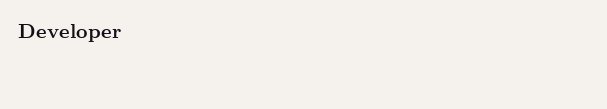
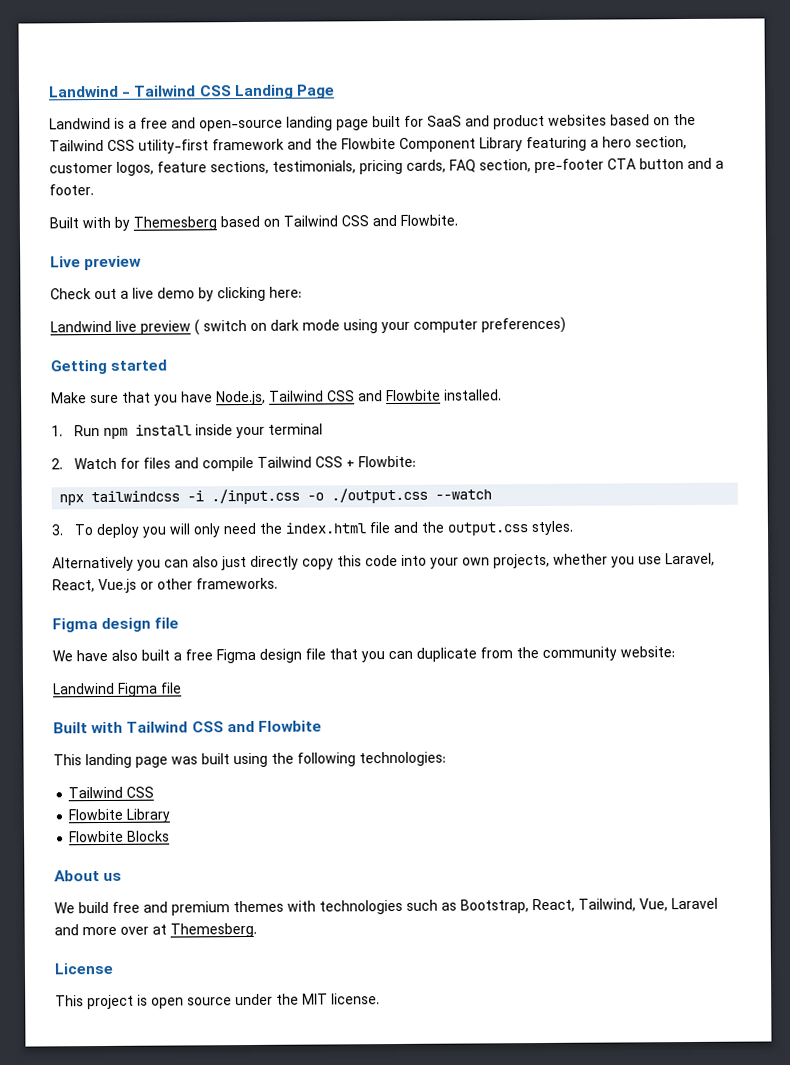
- Developer
+ Landwind - Tailwind CSS Landing Page
+ Landwind is a free and open-source landing page built for SaaS and product websites based on the Tailwind CSS utility-first framework and the Flowbite Component Library featuring a hero section, customer logos, feature sections, testimonials, pricing cards, FAQ section, pre-footer CTA button and a footer.
+ Built with by Themesberg based on Tailwind CSS and Flowbite.
+ Live preview
+ Check out a live demo by clicking here:
+ Landwind live preview ( switch on dark mode using your computer preferences)
+ Getting started
+ Make sure that you have Node.js, Tailwind CSS and Flowbite installed.
+ 1. Run npm install inside your terminal
+ 2. Watch for files and compile Tailwind CSS + Flowbite:
+ npx tailwindcss -i ./input.css -o ./output.css --watch
+ 3. To deploy you will only need the index.html file and the output.css styles.
+ Alternatively you can also just directly copy this code into your own projects, whether you use Laravel, React, Vue.js or other frameworks.
+ Figma design file
+ We have also built a free Figma design file that you can duplicate from the community website:
+ Landwind Figma file
+ Built with Tailwind CSS and Flowbite
+ This landing page was built using the following technologies:
+ Tailwind CSS
+ Flowbite Library
+ Flowbite Blocks
+ About us
+ We build free and premium themes with technologies such as Bootstrap, React, Tailwind, Vue, Laravel and more over at Themesberg.
+ License
+ This project is open source under the MIT license.

